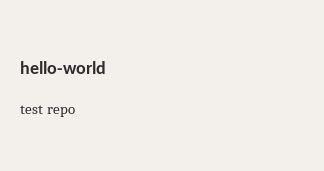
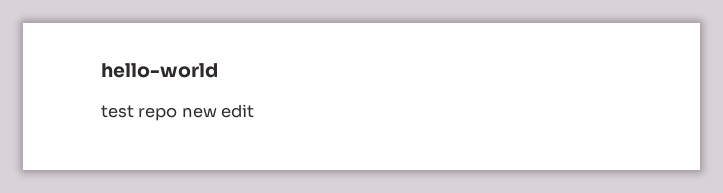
- test repo
+ test repo new edit

